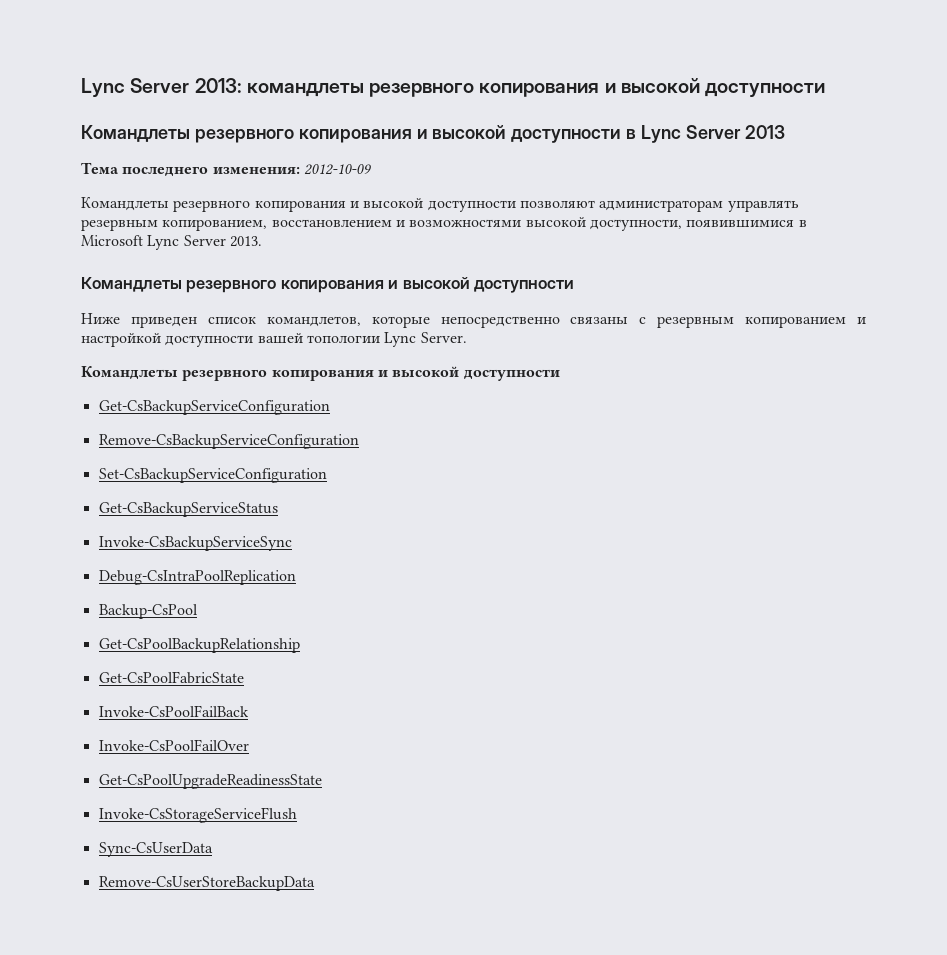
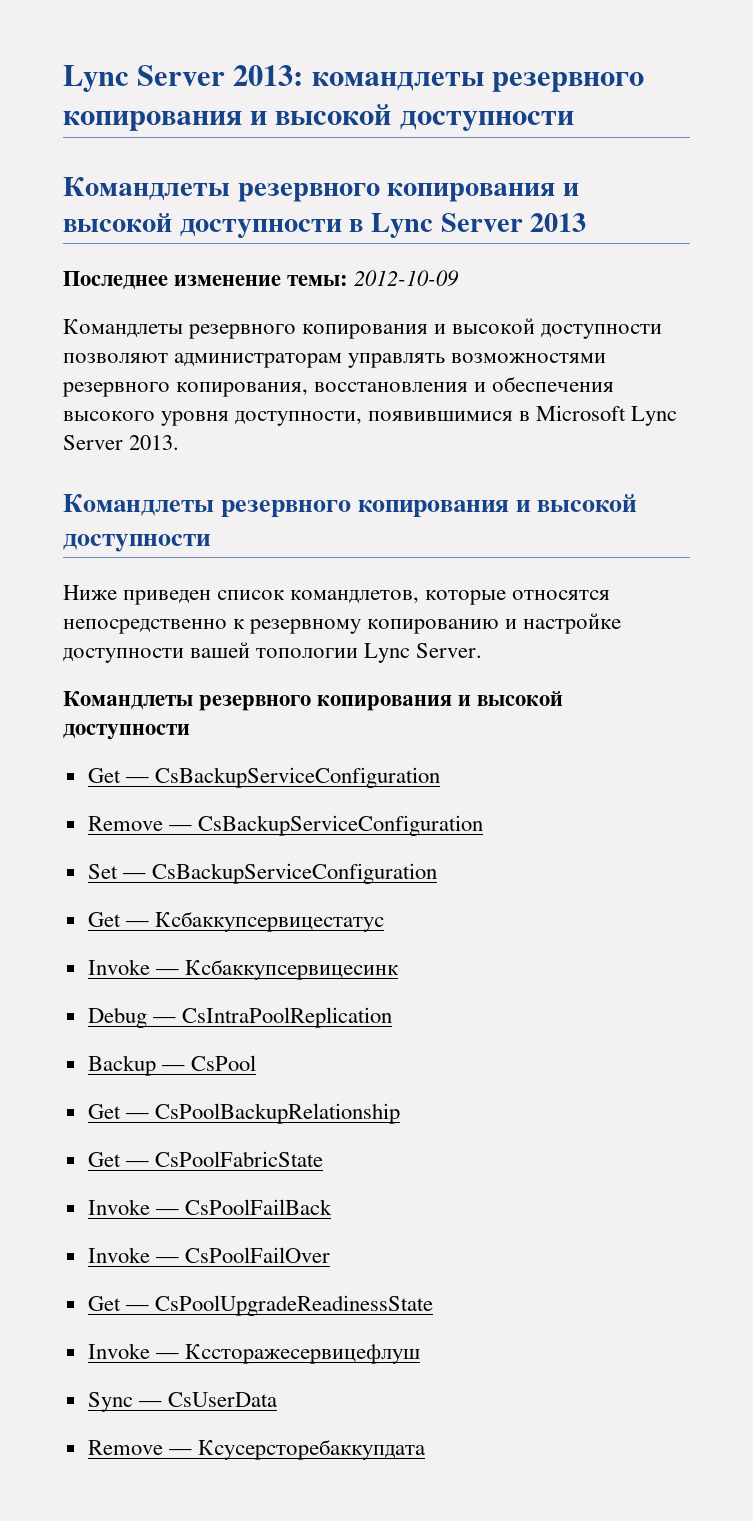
- Тема последнего изменения: 2012-10-09
+ Последнее изменение темы: 2012-10-09
- Командлеты резервного копирования и высокой доступности позволяют администраторам управлять резервным копированием, восстановлением и возможностями высокой доступности, появившимися в Microsoft Lync Server 2013.
+ Командлеты резервного копирования и высокой доступности позволяют администраторам управлять возможностями резервного копирования, восстановления и обеспечения высокого уровня доступности, появившимися в Microsoft Lync Server 2013.
- Ниже приведен список командлетов, которые непосредственно связаны с резервным копированием и настройкой доступности вашей топологии Lync Server.
+ Ниже приведен список командлетов, которые относятся непосредственно к резервному копированию и настройке доступности вашей топологии Lync Server.
- Get-CsBackupServiceConfiguration
- Remove-CsBackupServiceConfiguration
- Set-CsBackupServiceConfiguration
- Get-CsBackupServiceStatus
- Invoke-CsBackupServiceSync
- Debug-CsIntraPoolReplication
- Backup-CsPool
- Get-CsPoolBackupRelationship
- Get-CsPoolFabricState
- Invoke-CsPoolFailBack
- Invoke-CsPoolFailOver
- Get-CsPoolUpgradeReadinessState
- Invoke-CsStorageServiceFlush
- Sync-CsUserData
- Remove-CsUserStoreBackupData
+ Get — CsBackupServiceConfiguration
+ Remove — CsBackupServiceConfiguration
+ Set — CsBackupServiceConfiguration
+ Get — Ксбаккупсервицестатус
+ Invoke — Ксбаккупсервицесинк
+ Debug — CsIntraPoolReplication
+ Backup — CsPool
+ Get — CsPoolBackupRelationship
+ Get — CsPoolFabricState
+ Invoke — CsPoolFailBack
+ Invoke — CsPoolFailOver
+ Get — CsPoolUpgradeReadinessState
+ Invoke — Кссторажесервицефлуш
+ Sync — CsUserData
+ Remove — Ксусерсторебаккупдата

